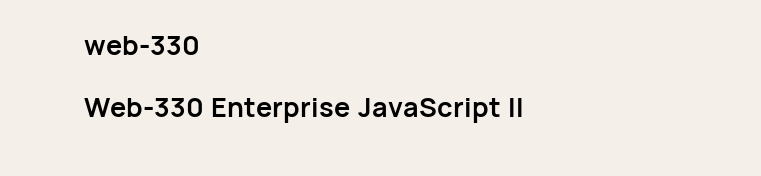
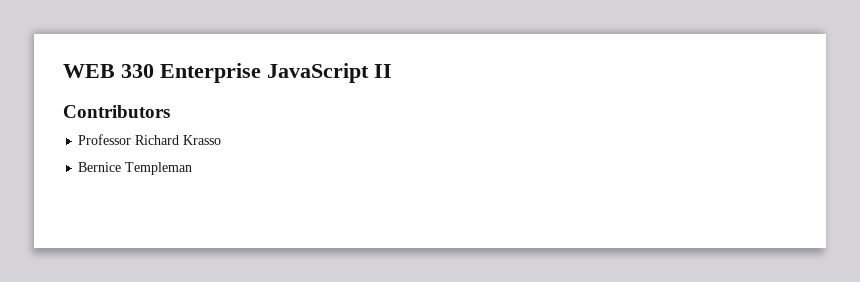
- web-330
- Web-330 Enterprise JavaScript II
+ WEB 330 Enterprise JavaScript II
+ Contributors
+ Professor Richard Krasso
+ Bernice Templeman

